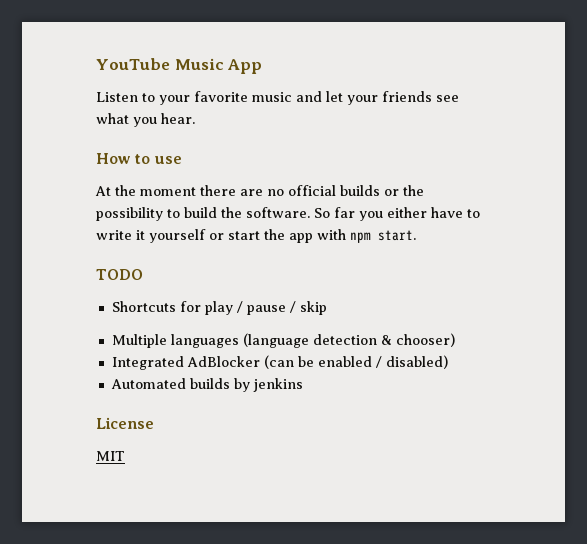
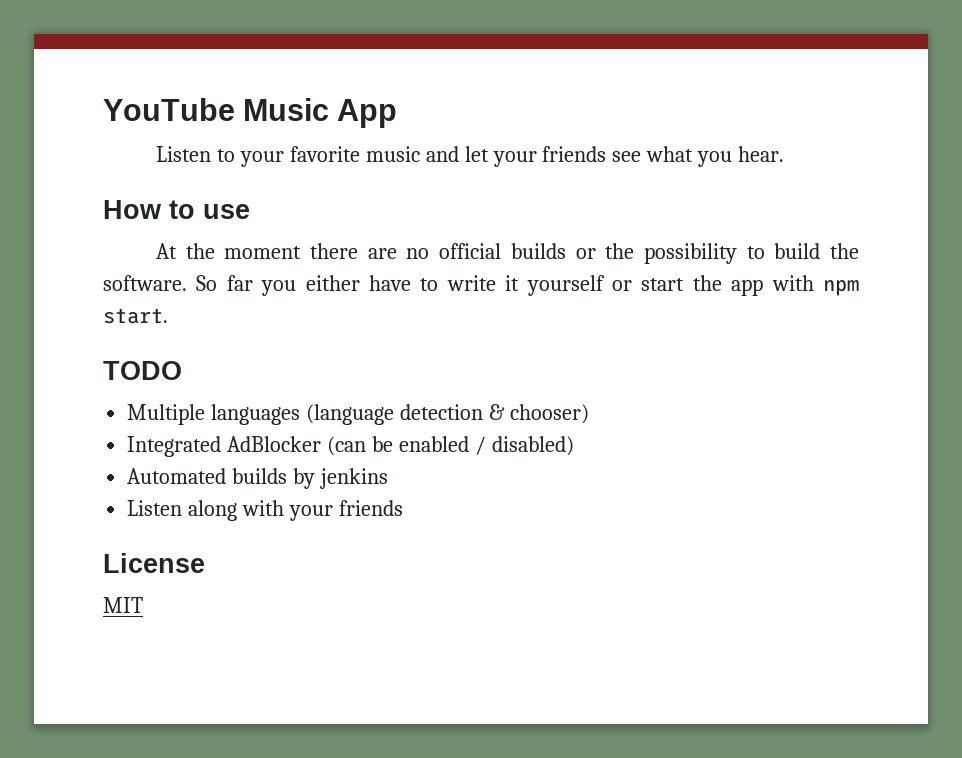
- Shortcuts for play / pause / skip
+ Listen along with your friends

